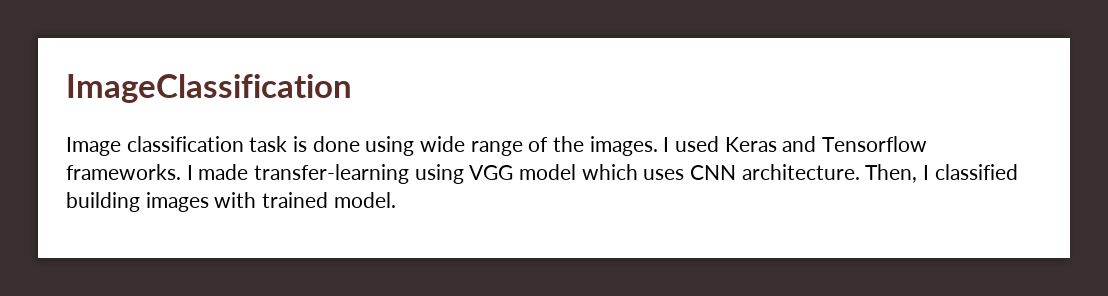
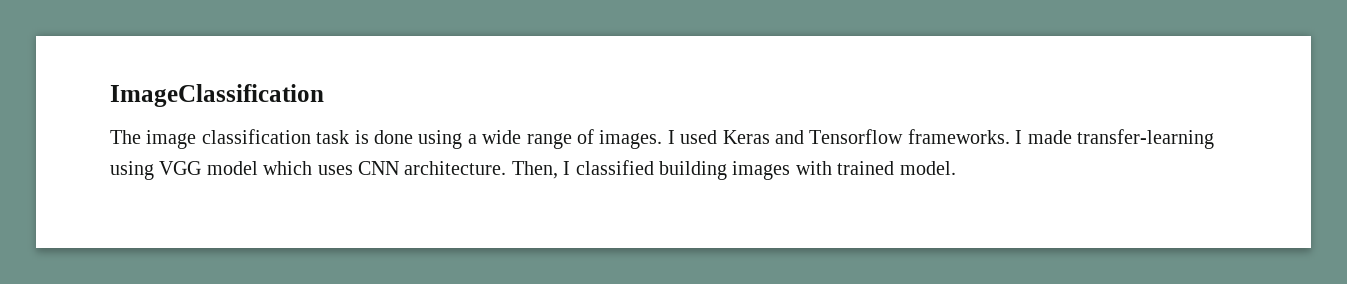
- Image classification task is done using wide range of the images.
+ The image classification task is done using a wide range of images.

